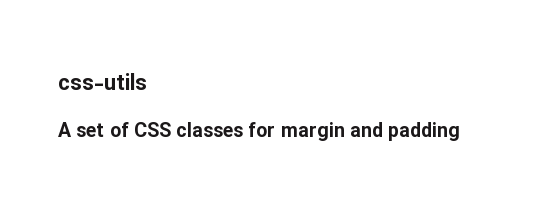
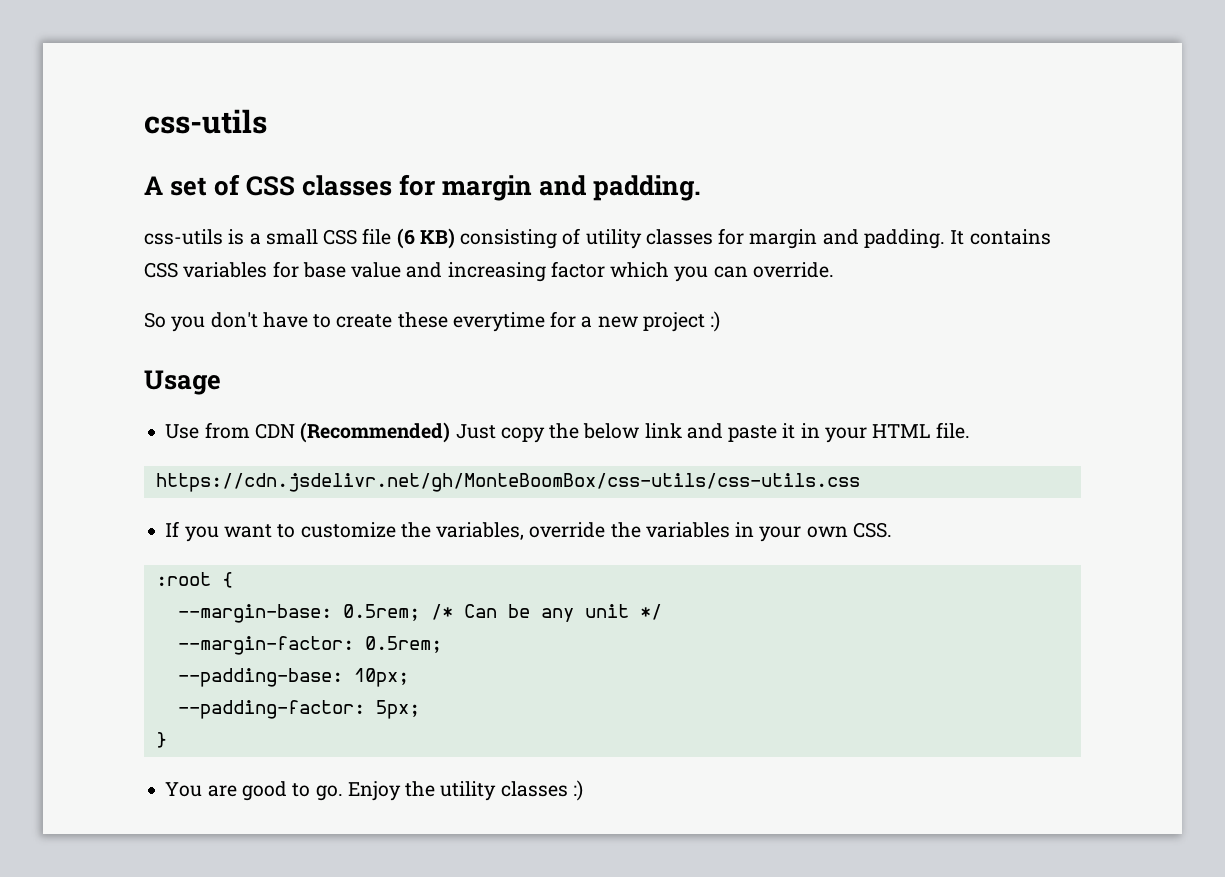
- A set of CSS classes for margin and padding
+ A set of CSS classes for margin and padding.
+ css-utils is a small CSS file (6 KB) consisting of utility classes for margin and padding. It contains CSS variables for base value and increasing factor which you can override.
+ So you don't have to create these everytime for a new project :)
+ Usage
+ Use from CDN (Recommended) Just copy the below link and paste it in your HTML file.
+ https://cdn.jsdelivr.net/gh/MonteBoomBox/css-utils/css-utils.css
+ If you want to customize the variables, override the variables in your own CSS.
+ :root {
+ --margin-base: 0.5rem; /* Can be any unit */
+ --margin-factor: 0.5rem;
+ --padding-base: 10px;
+ --padding-factor: 5px;
+ }
+ You are good to go. Enjoy the utility classes :)

